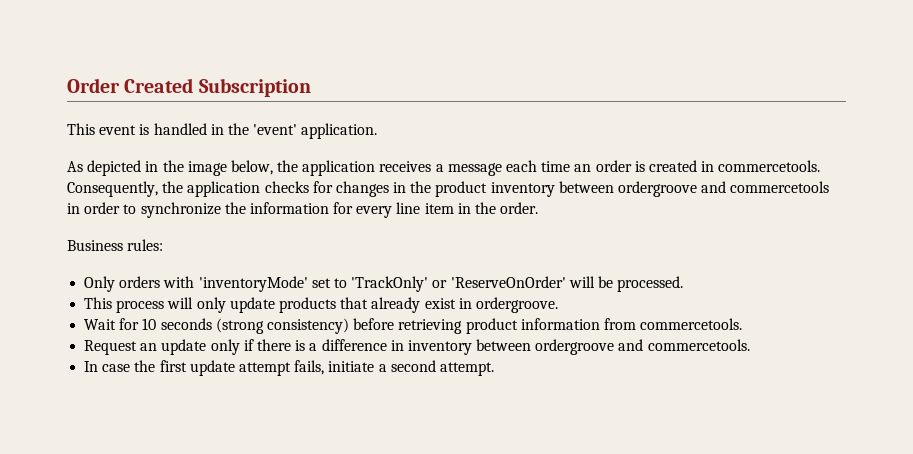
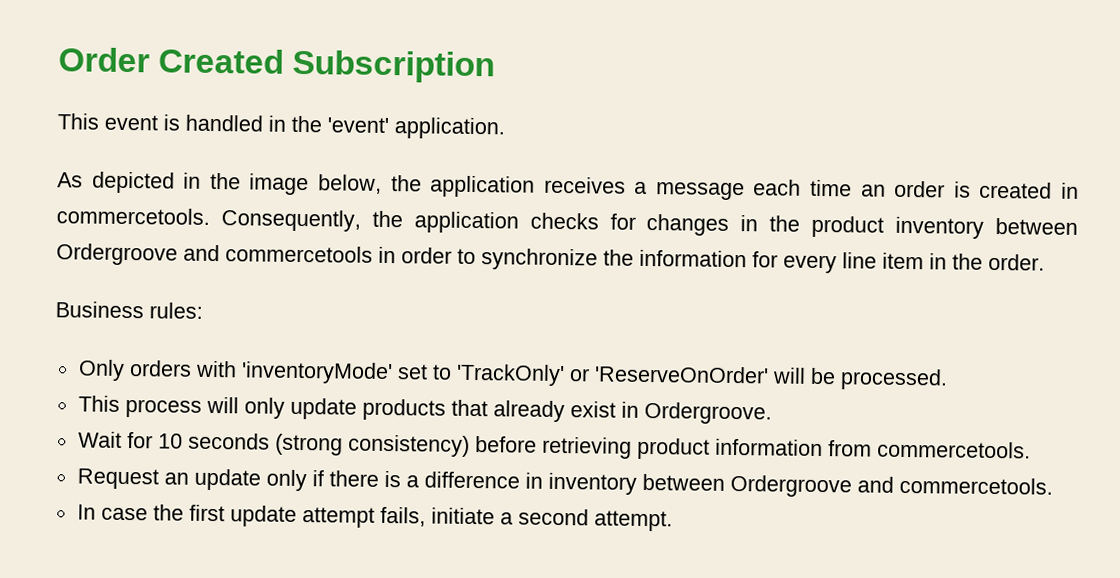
- Consequently, the application checks for changes in the product inventory between ordergroove and commercetools in order to synchronize the information for every line item in the order.
+ Consequently, the application checks for changes in the product inventory between Ordergroove and commercetools in order to synchronize the information for every line item in the order.
- This process will only update products that already exist in ordergroove.
+ This process will only update products that already exist in Ordergroove.
- Request an update only if there is a difference in inventory between ordergroove and commercetools.
+ Request an update only if there is a difference in inventory between Ordergroove and commercetools.

